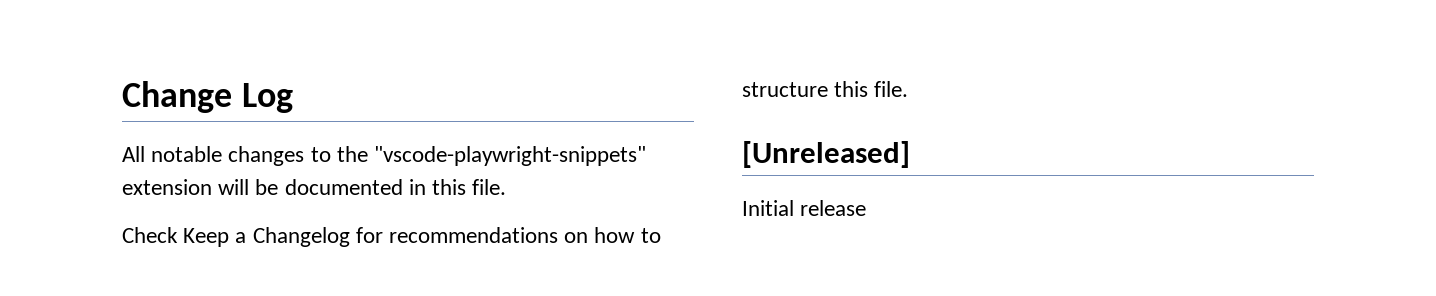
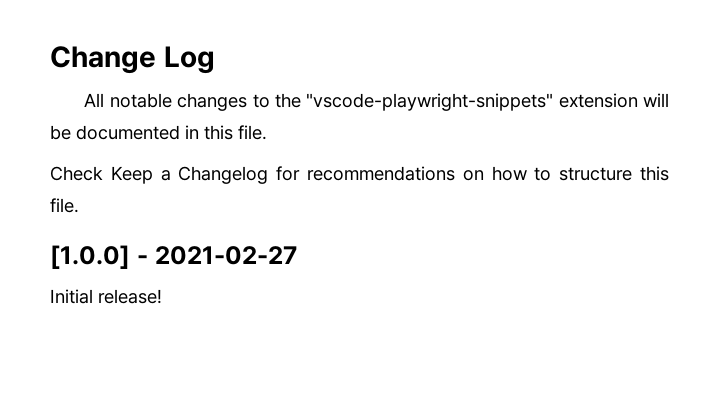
- [Unreleased]
+ [1.0.0] - 2021-02-27
- Initial release
+ Initial release!

